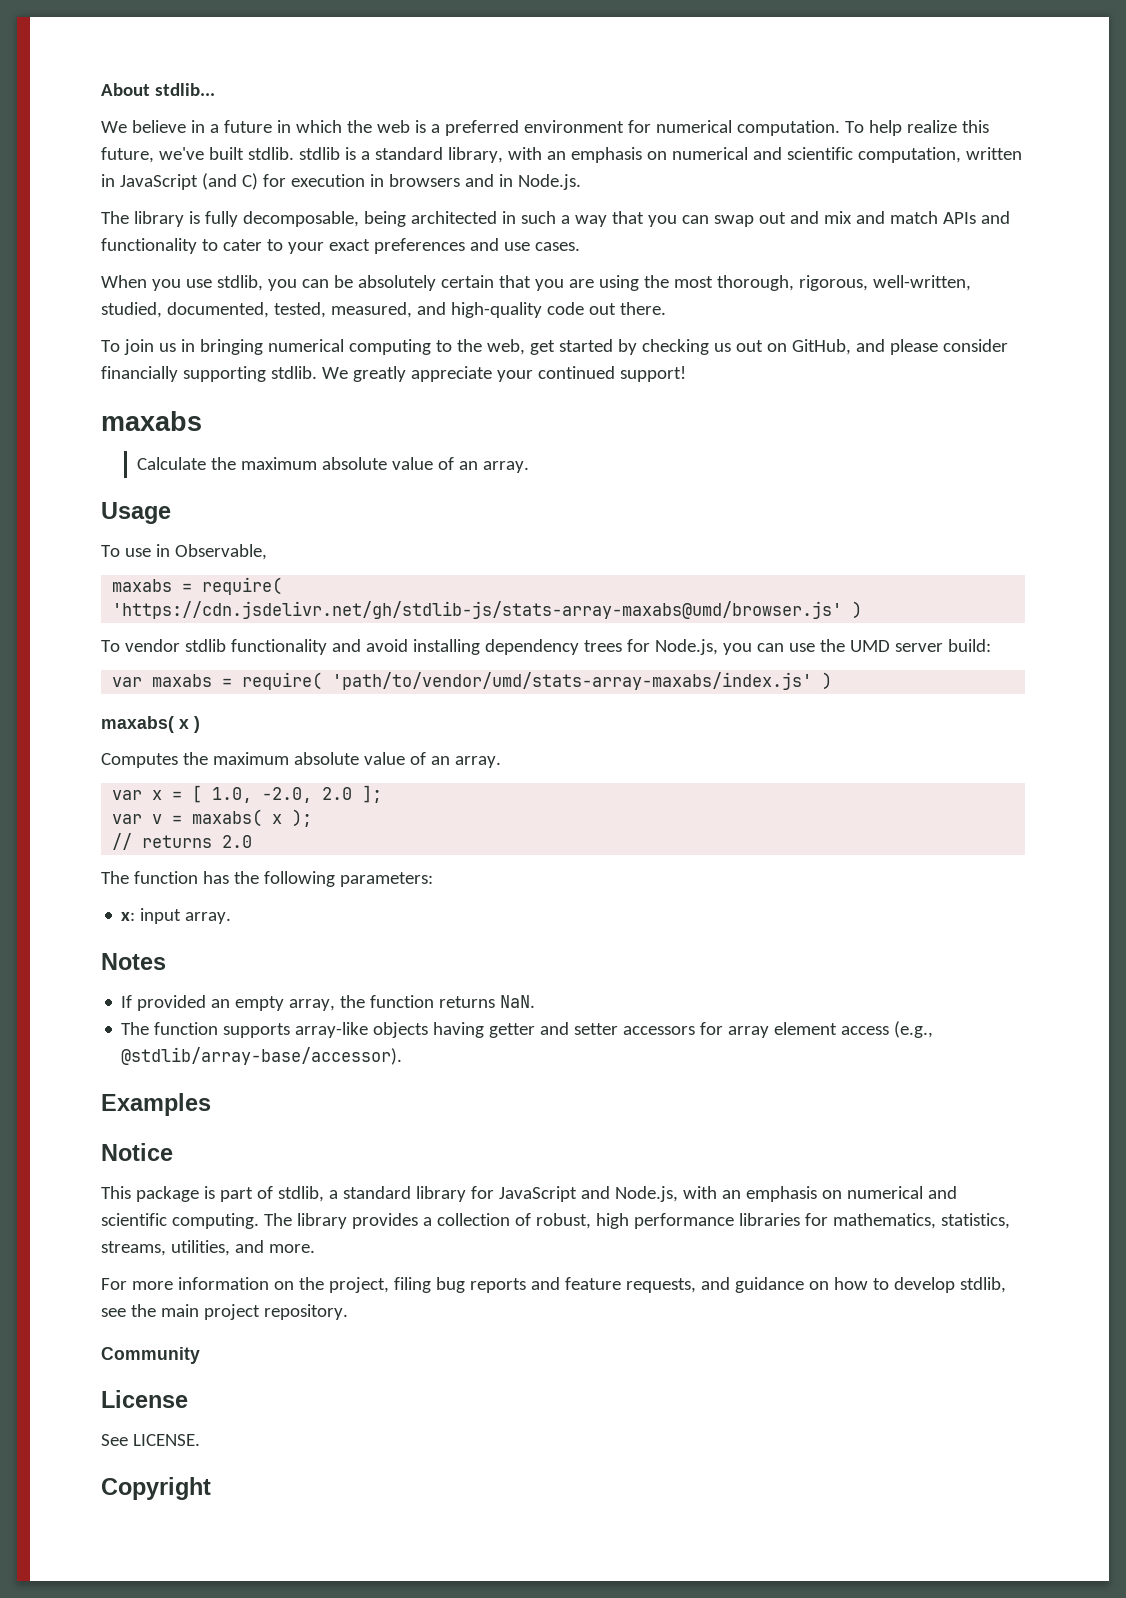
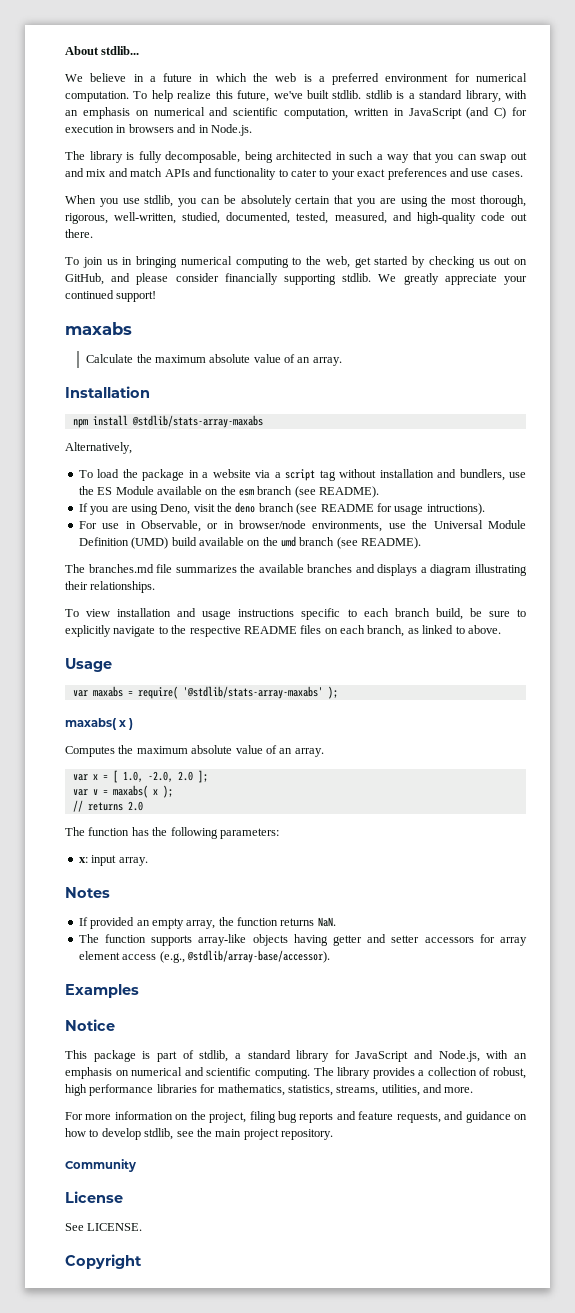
+ Installation
+ npm install @stdlib/stats-array-maxabs
+ Alternatively,
+ To load the package in a website via a script tag without installation and bundlers, use the ES Module available on the esm branch (see README).
+ If you are using Deno, visit the deno branch (see README for usage intructions).
+ For use in Observable, or in browser/node environments, use the Universal Module Definition (UMD) build available on the umd branch (see README).
+ The branches.md file summarizes the available branches and displays a diagram illustrating their relationships.
+ To view installation and usage instructions specific to each branch build, be sure to explicitly navigate to the respective README files on each branch, as linked to above.
  Usage
- To use in Observable,
- maxabs = require( 'https://cdn.jsdelivr.net/gh/stdlib-js/stats-array-maxabs@umd/browser.js' )
- To vendor stdlib functionality and avoid installing dependency trees for Node.js, you can use the UMD server build:
- var maxabs = require( 'path/to/vendor/umd/stats-array-maxabs/index.js' )
+ var maxabs = require( '@stdlib/stats-array-maxabs' );

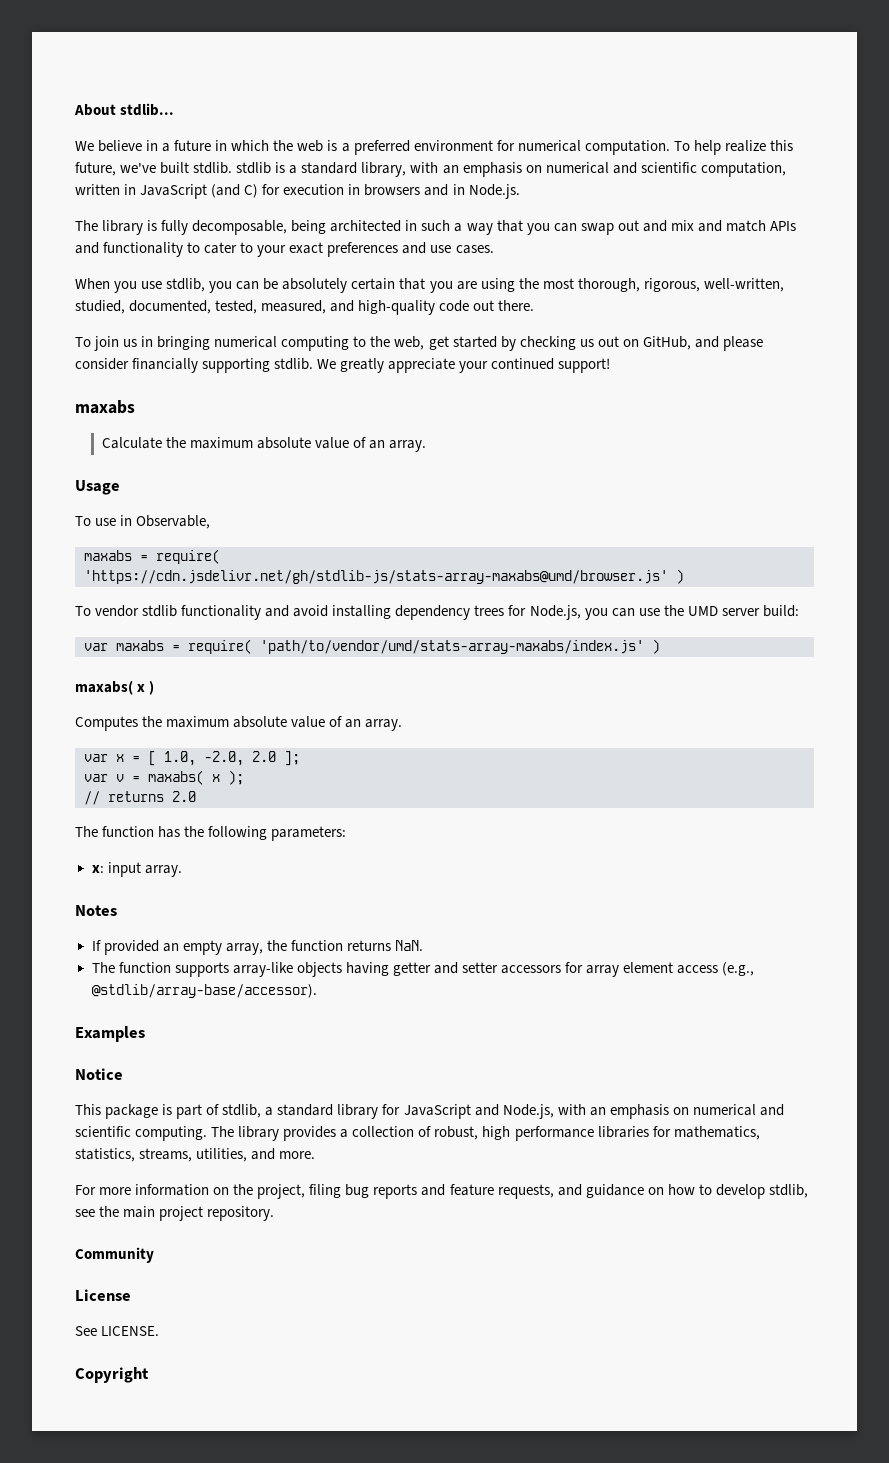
- Installation
- npm install @stdlib/stats-array-maxabs
- Alternatively,
- To load the package in a website via a script tag without installation and bundlers, use the ES Module available on the esm branch (see README).
- If you are using Deno, visit the deno branch (see README for usage intructions).
- For use in Observable, or in browser/node environments, use the Universal Module Definition (UMD) build available on the umd branch (see README).
- The branches.md file summarizes the available branches and displays a diagram illustrating their relationships.
- To view installation and usage instructions specific to each branch build, be sure to explicitly navigate to the respective README files on each branch, as linked to above.
  Usage
+ To use in Observable,
+ maxabs = require( 'https://cdn.jsdelivr.net/gh/stdlib-js/stats-array-maxabs@umd/browser.js' )
+ To vendor stdlib functionality and avoid installing dependency trees for Node.js, you can use the UMD server build:
- var maxabs = require( '@stdlib/stats-array-maxabs' );
+ var maxabs = require( 'path/to/vendor/umd/stats-array-maxabs/index.js' )

